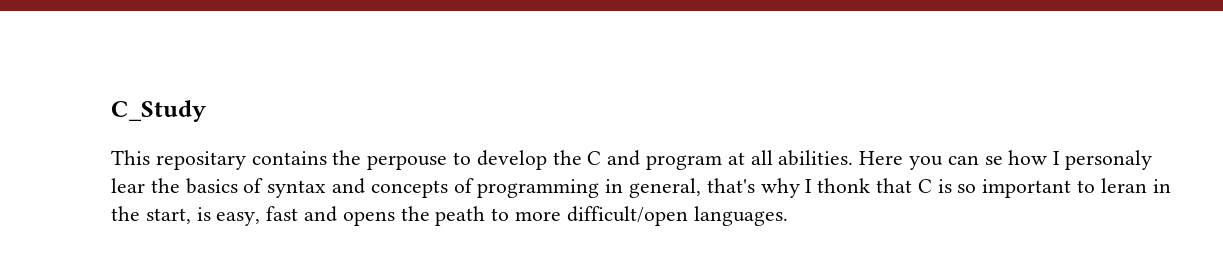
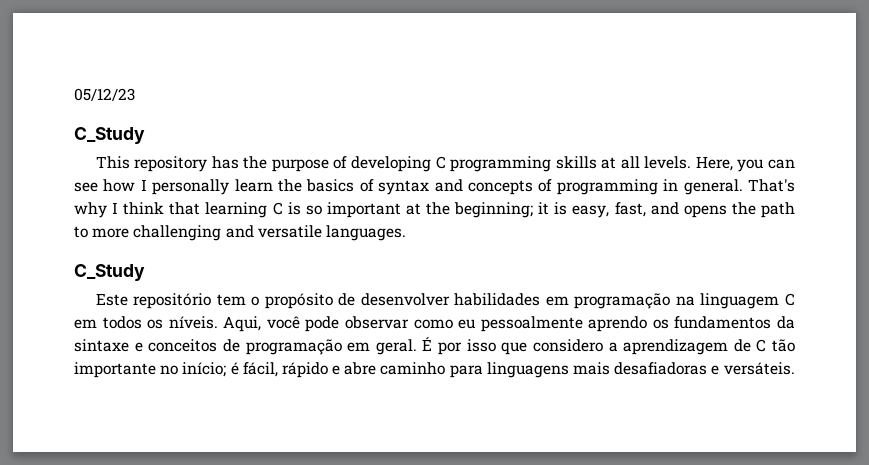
+ 05/12/23
- This repositary contains the perpouse to develop the C and program at all abilities. Here you can se how I personaly lear the basics of syntax and concepts of programming in general, that's why I thonk that C is so important to leran in the start, is easy, fast and opens the peath to more difficult/open languages.
+ This repository has the purpose of developing C programming skills at all levels. Here, you can see how I personally learn the basics of syntax and concepts of programming in general. That's why I think that learning C is so important at the beginning; it is easy, fast, and opens the path to more challenging and versatile languages.
+ C_Study
+ Este repositório tem o propósito de desenvolver habilidades em programação na linguagem C em todos os níveis. Aqui, você pode observar como eu pessoalmente aprendo os fundamentos da sintaxe e conceitos de programação em geral. É por isso que considero a aprendizagem de C tão importante no início; é fácil, rápido e abre caminho para linguagens mais desafiadoras e versáteis.

